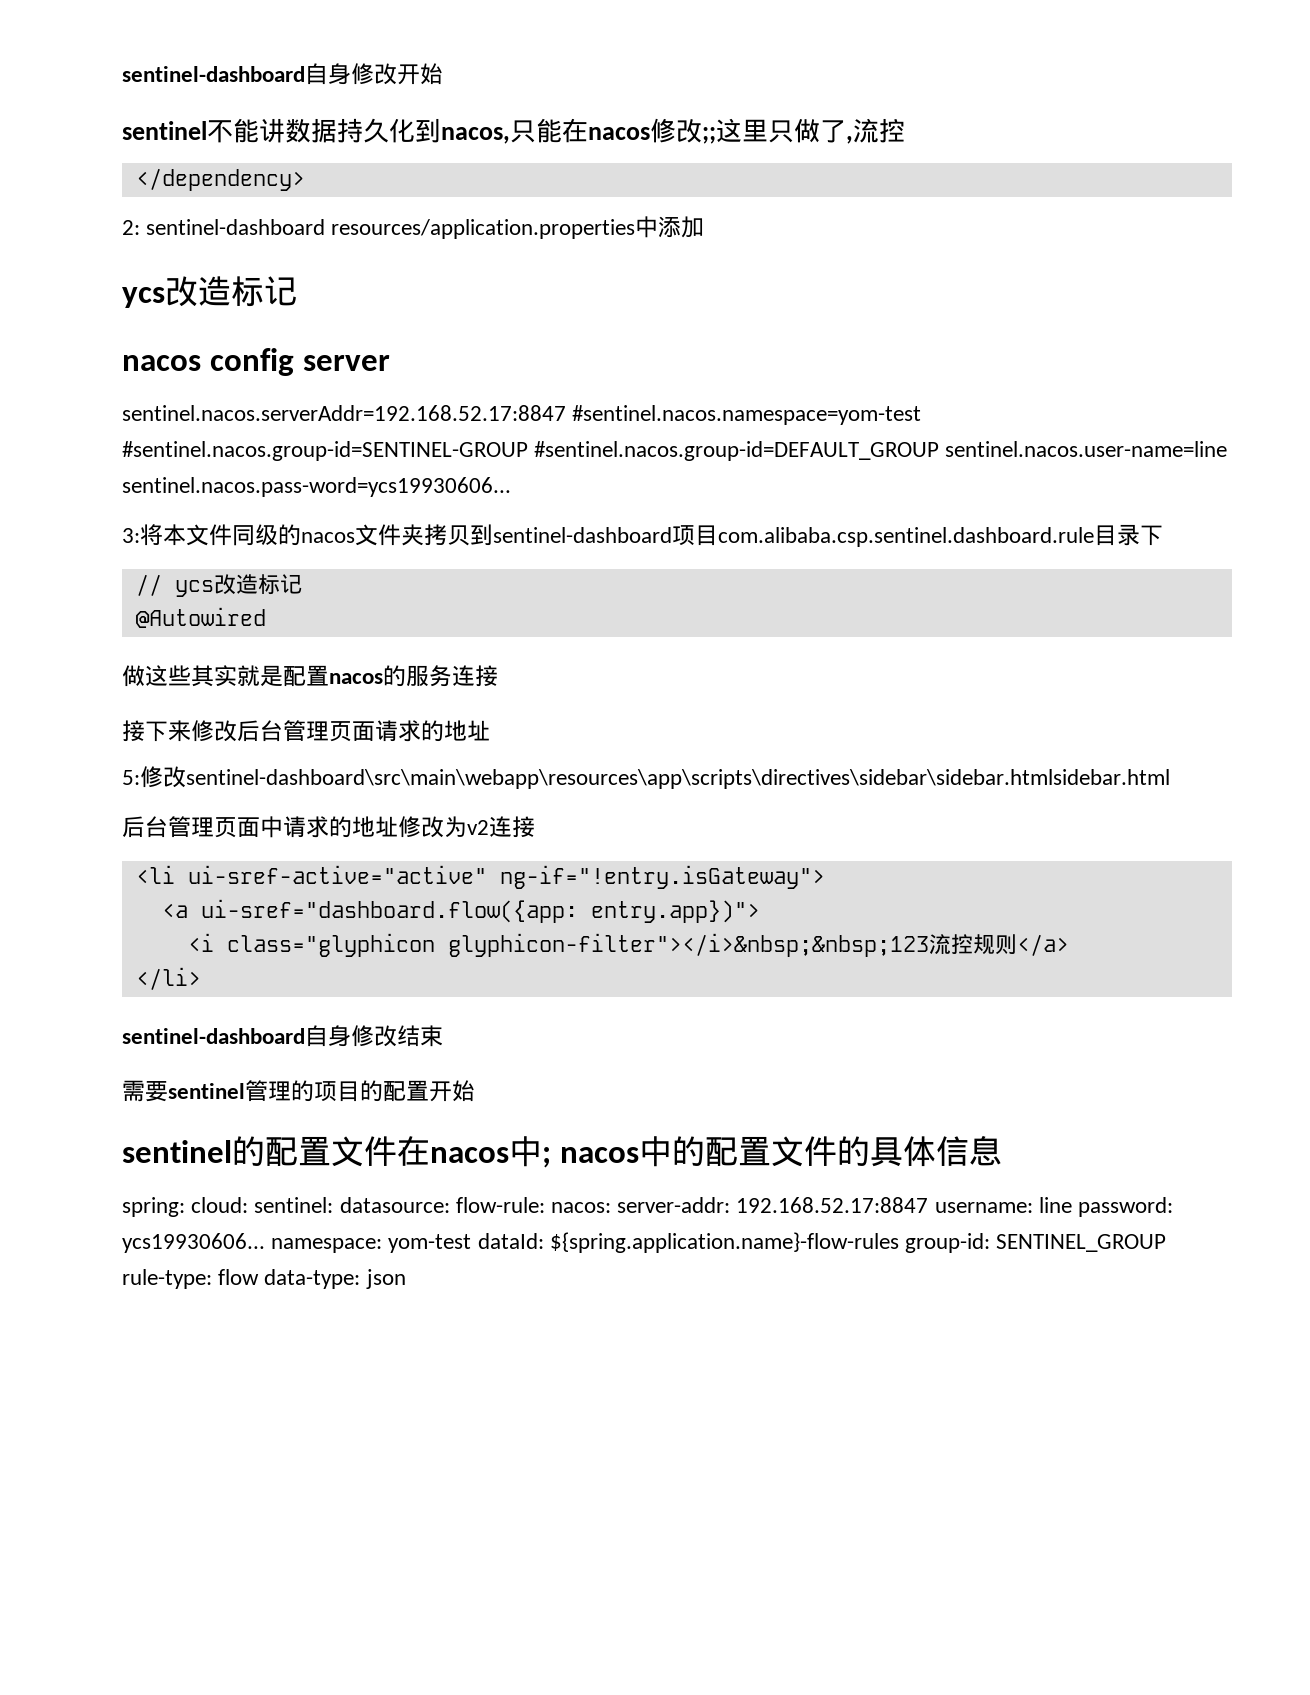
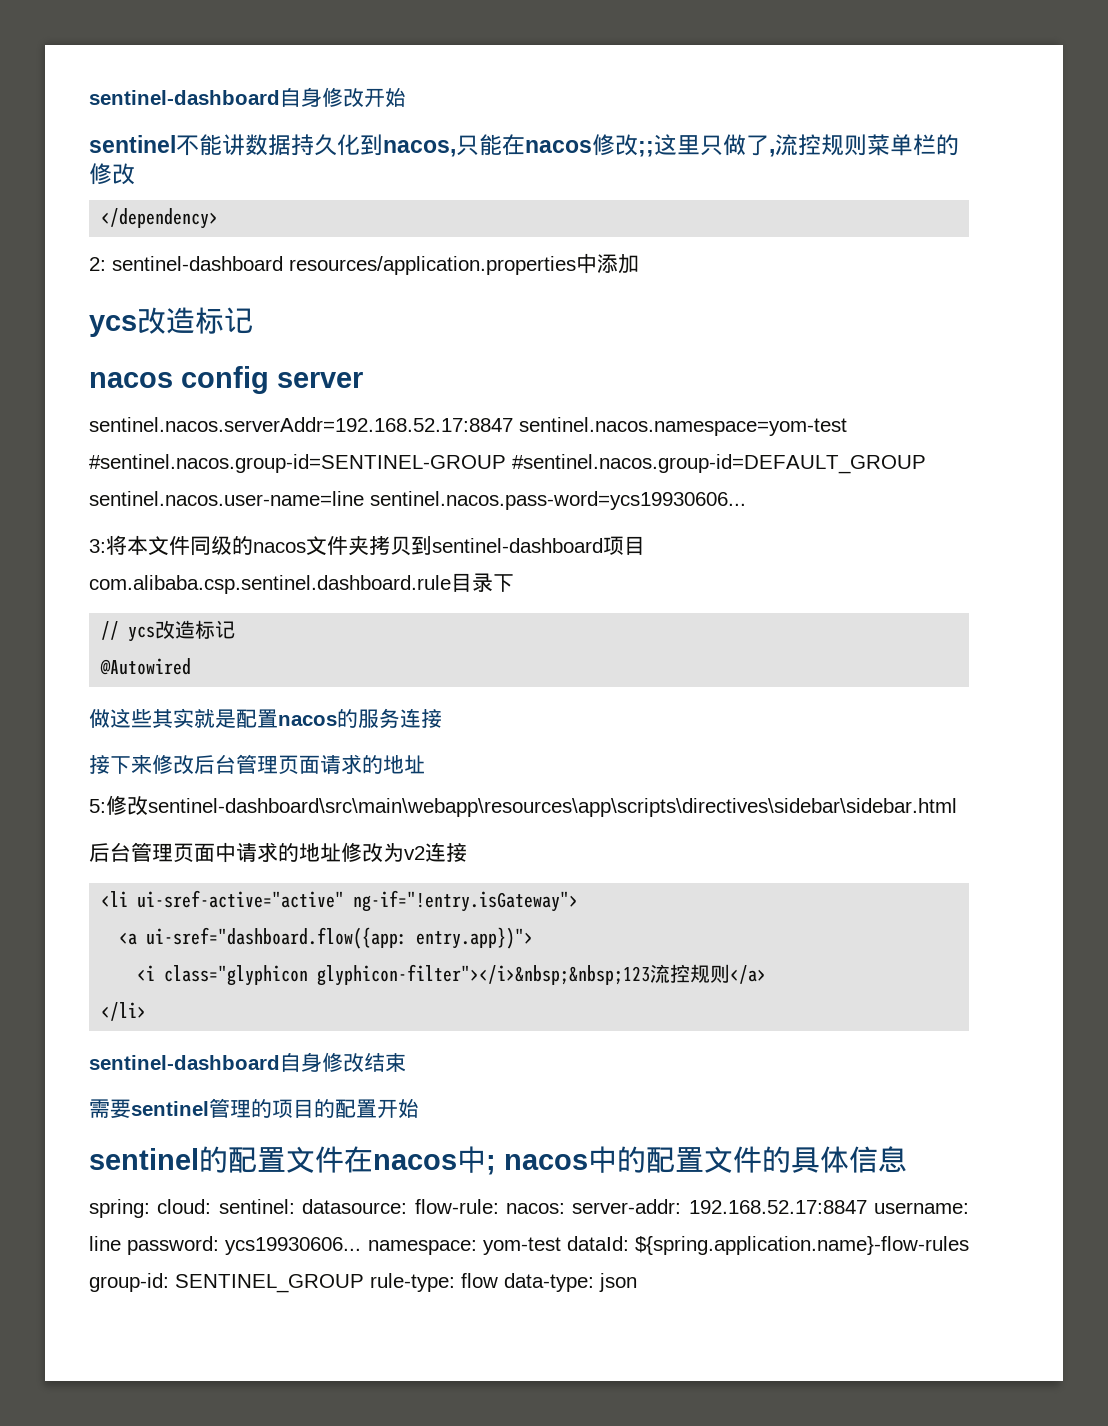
- sentinel不能讲数据持久化到nacos,只能在nacos修改;;这里只做了,流控
+ sentinel不能讲数据持久化到nacos,只能在nacos修改;;这里只做了,流控规则菜单栏的修改
- sentinel.nacos.serverAddr=192.168.52.17:8847 #sentinel.nacos.namespace=yom-test #sentinel.nacos.group-id=SENTINEL-GROUP #sentinel.nacos.group-id=DEFAULT_GROUP sentinel.nacos.user-name=line sentinel.nacos.pass-word=ycs19930606...
+ sentinel.nacos.serverAddr=192.168.52.17:8847 sentinel.nacos.namespace=yom-test #sentinel.nacos.group-id=SENTINEL-GROUP #sentinel.nacos.group-id=DEFAULT_GROUP sentinel.nacos.user-name=line sentinel.nacos.pass-word=ycs19930606...
- 5:修改sentinel-dashboard\src\main\webapp\resources\app\scripts\directives\sidebar\sidebar.htmlsidebar.html
+ 5:修改sentinel-dashboard\src\main\webapp\resources\app\scripts\directives\sidebar\sidebar.html

